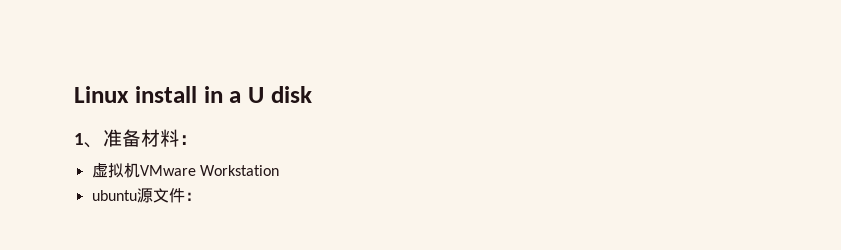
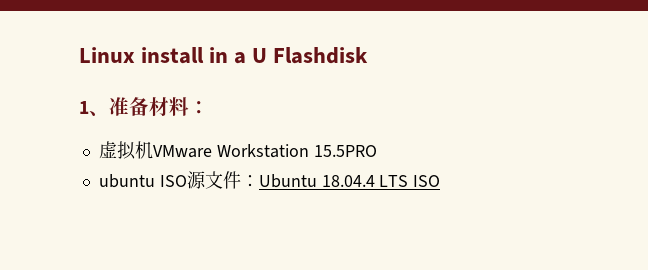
- Linux install in a U disk
+ Linux install in a U Flashdisk
- 虚拟机VMware Workstation
+ 虚拟机VMware Workstation 15.5PRO
- ubuntu源文件：
+ ubuntu ISO源文件：Ubuntu 18.04.4 LTS ISO

